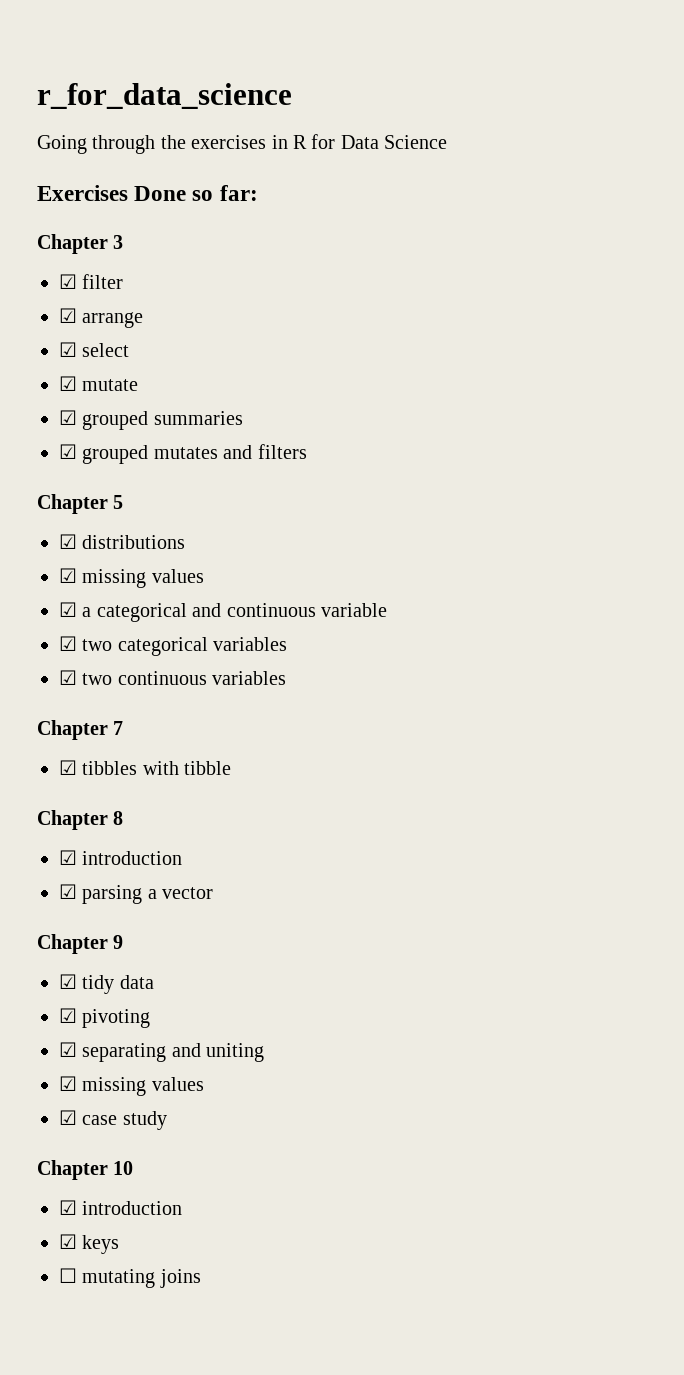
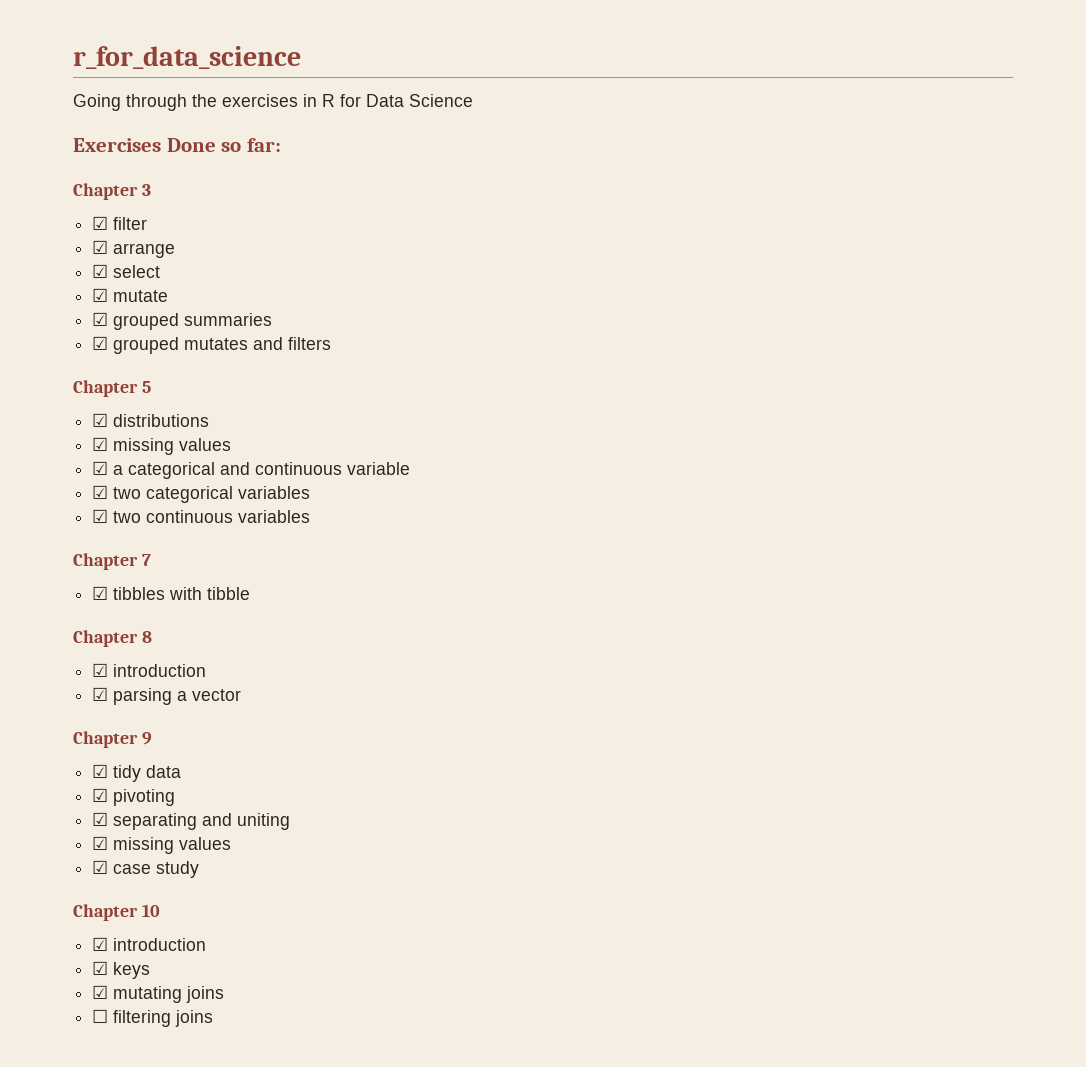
- ☐ mutating joins
+ ☑ mutating joins
+ ☐ filtering joins

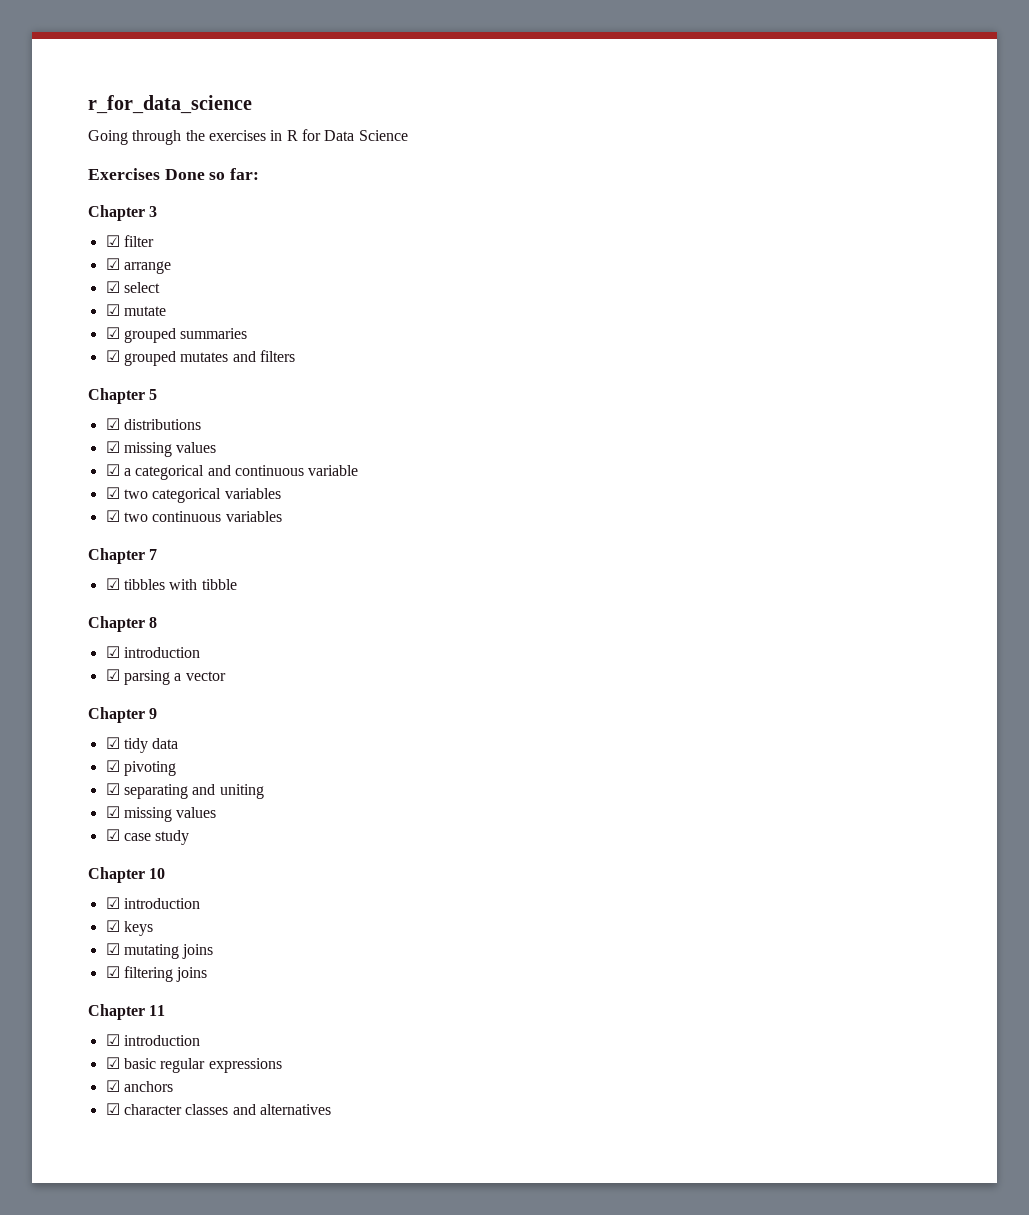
- ☐ filtering joins
+ ☑ filtering joins
+ Chapter 11
+ ☑ introduction
+ ☑ basic regular expressions
+ ☑ anchors
+ ☑ character classes and alternatives

